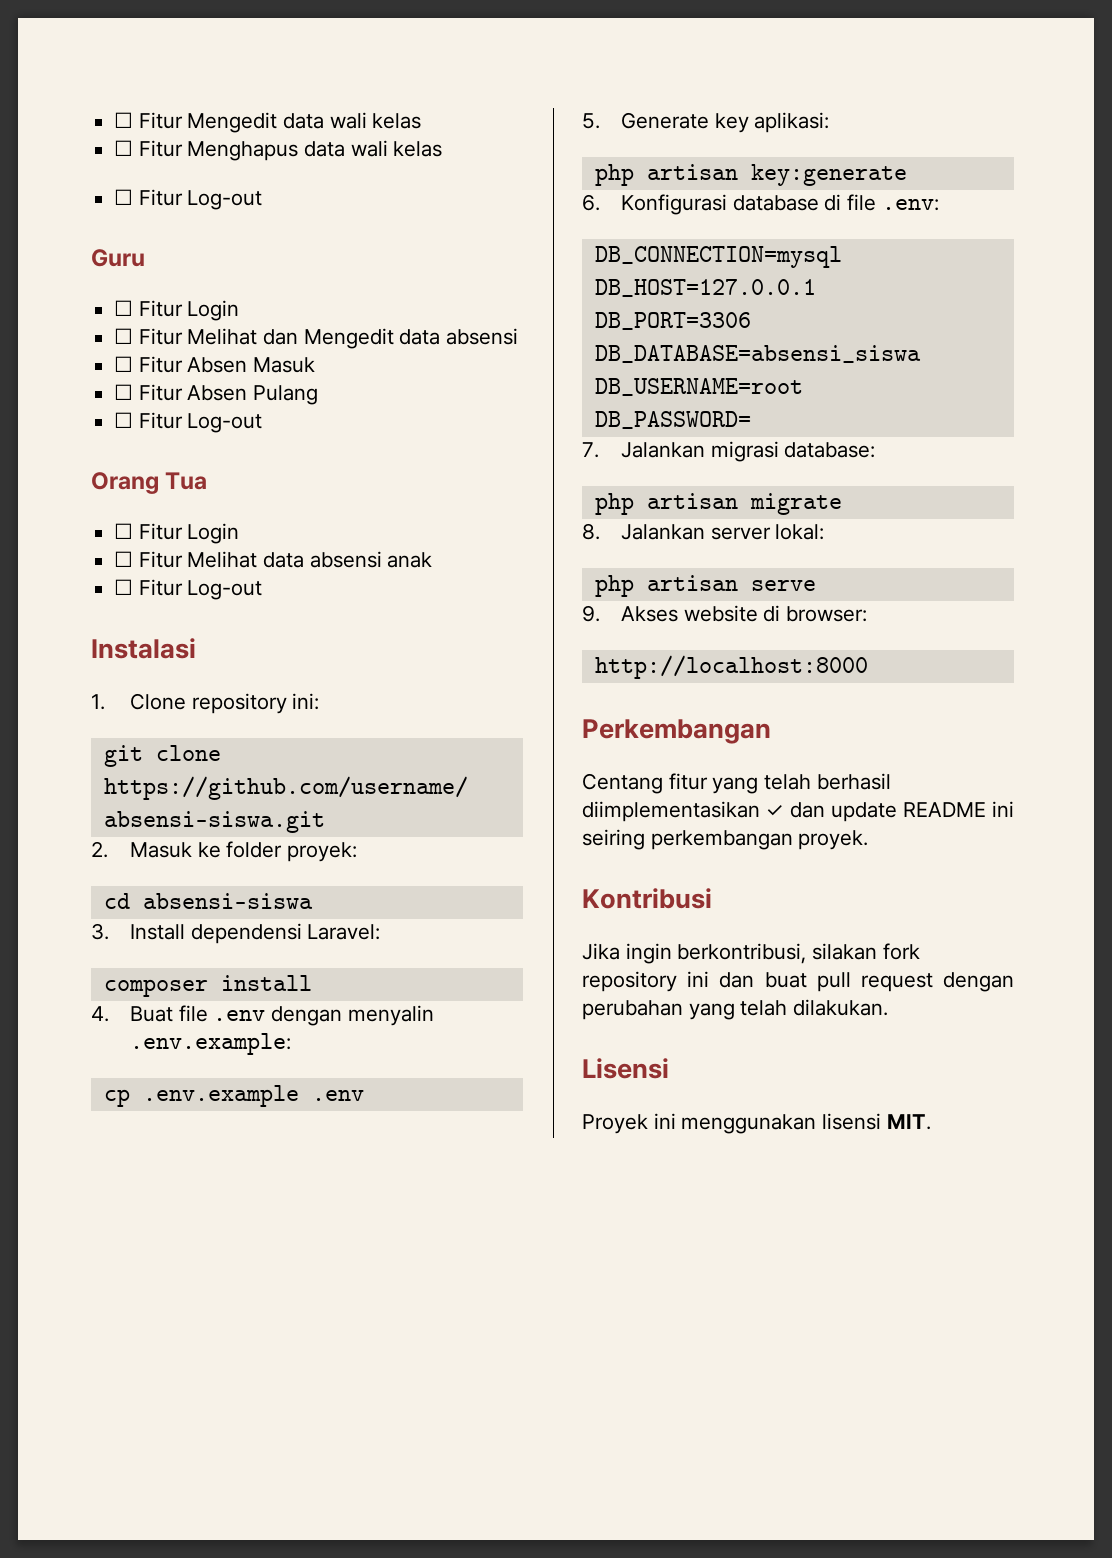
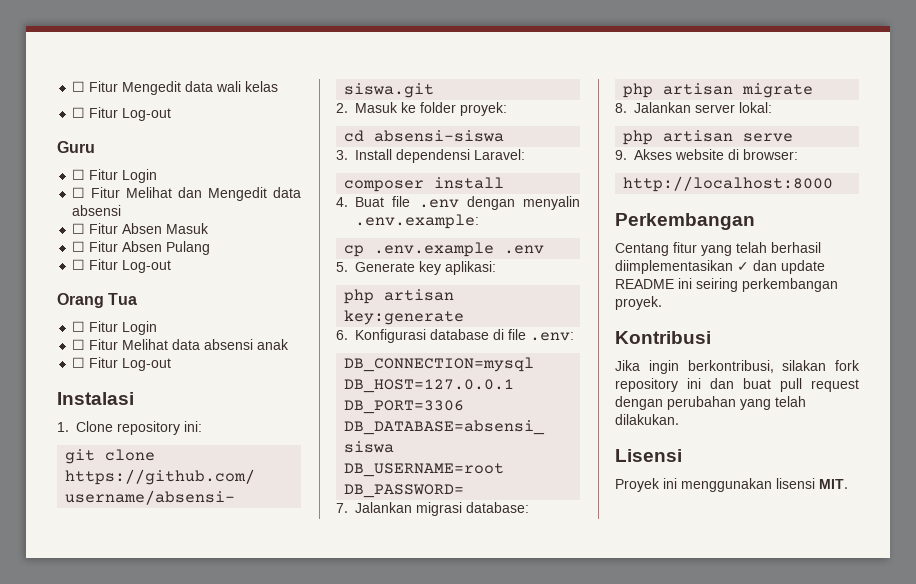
- ☐ Fitur Menghapus data wali kelas

